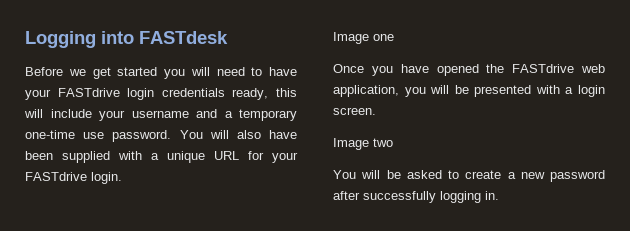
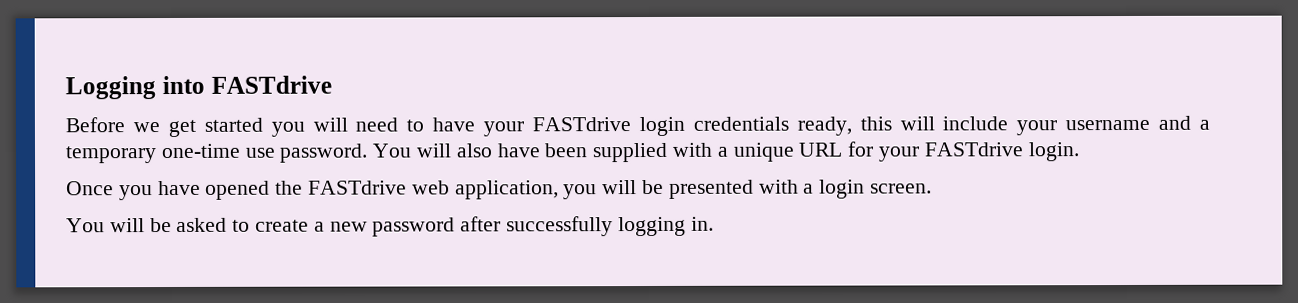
- Logging into FASTdesk
+ Logging into FASTdrive
- Image one
- Image two

